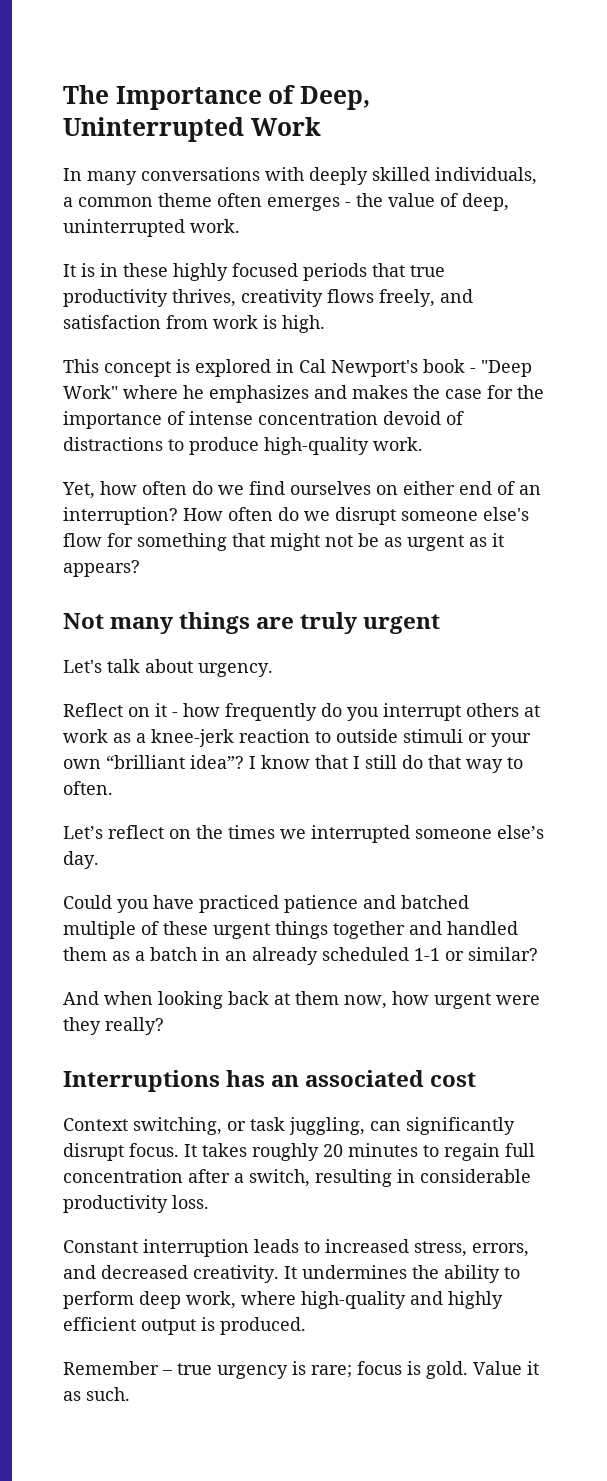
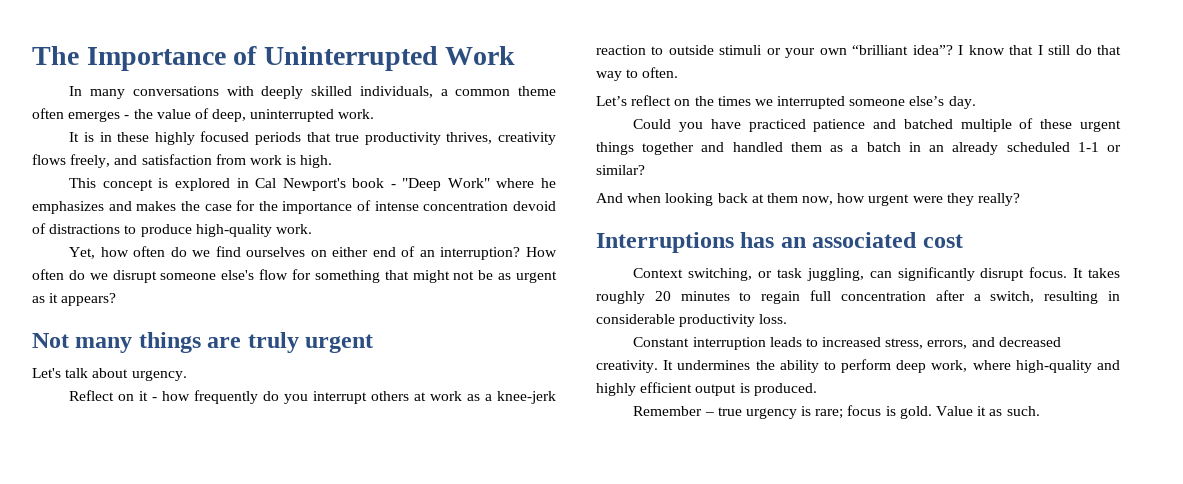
- The Importance of Deep, Uninterrupted Work
+ The Importance of Uninterrupted Work

